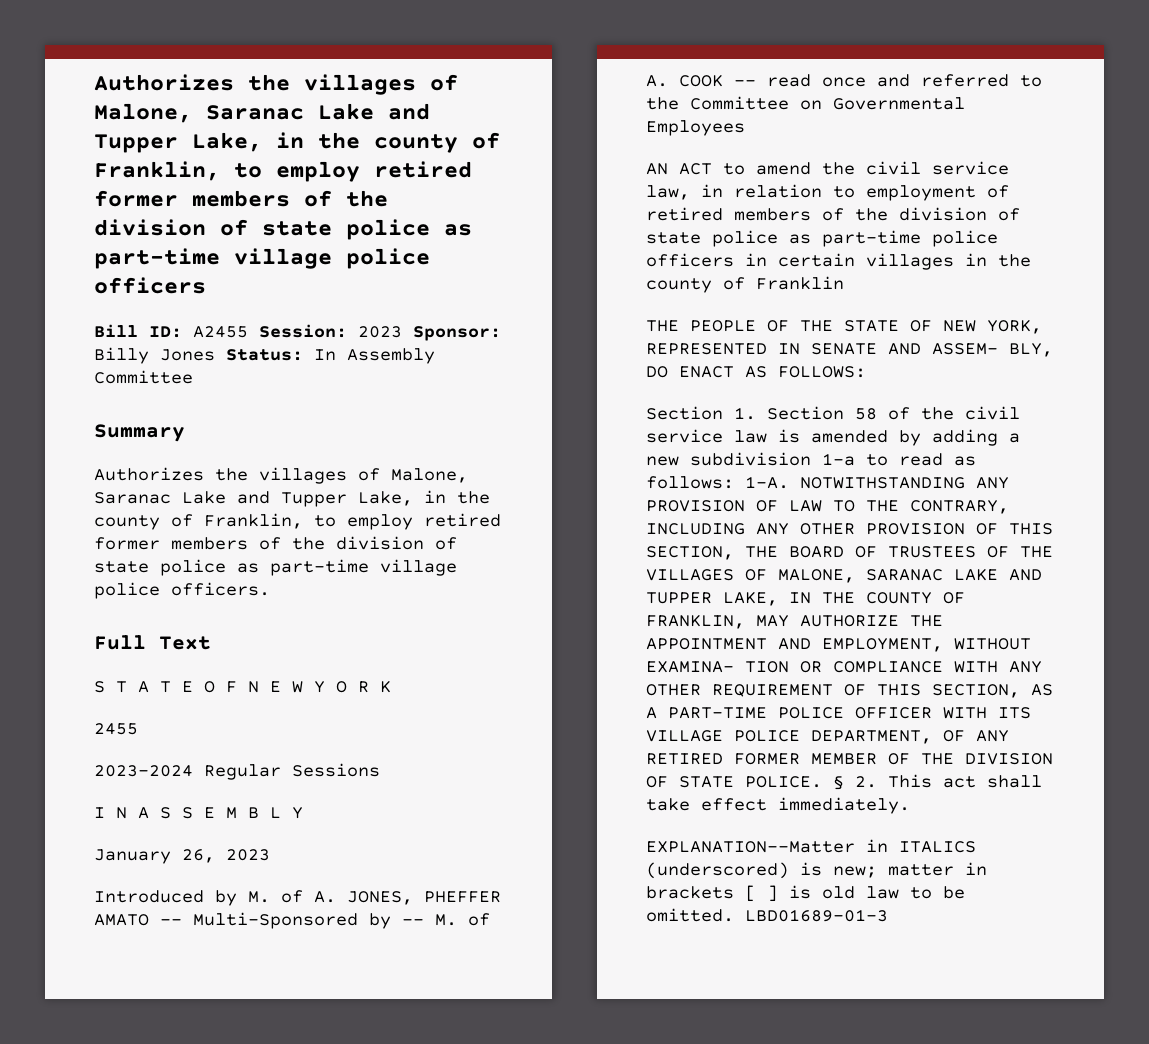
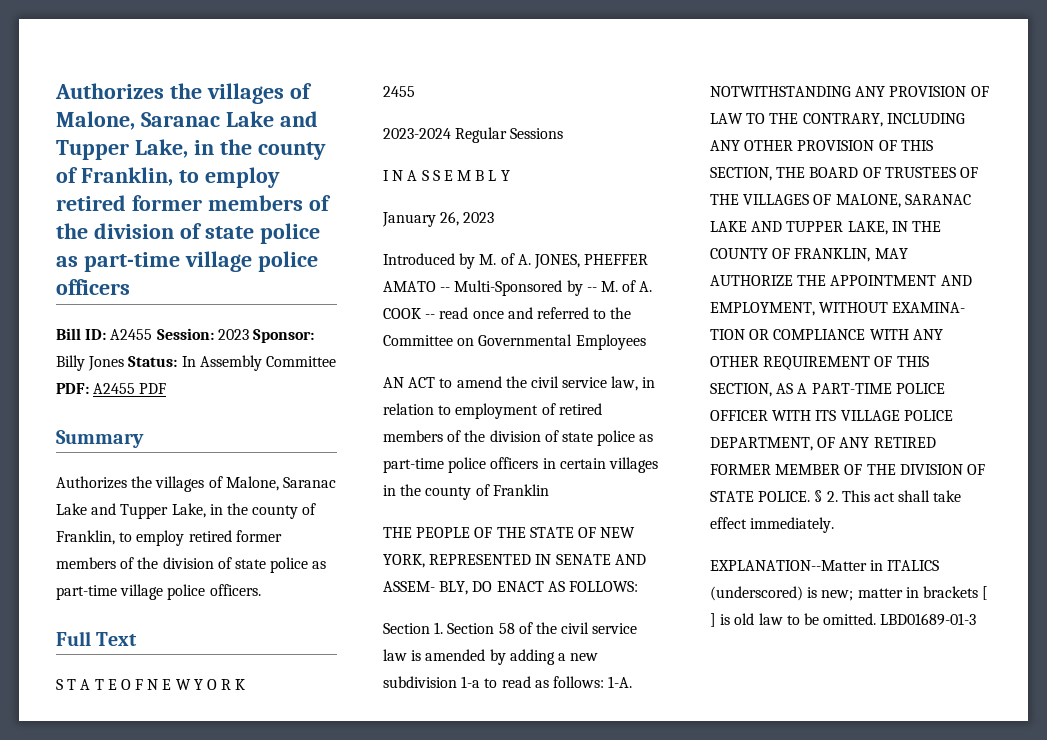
- Bill ID: A2455 Session: 2023 Sponsor: Billy Jones Status: In Assembly Committee
+ Bill ID: A2455 Session: 2023 Sponsor: Billy Jones Status: In Assembly Committee PDF: A2455 PDF

